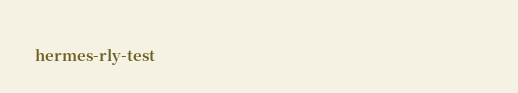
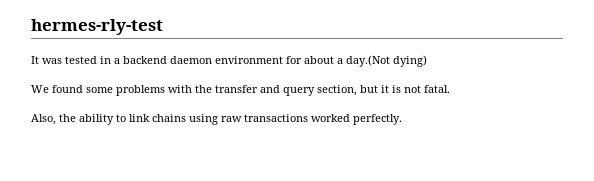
+ It was tested in a backend daemon environment for about a day.(Not dying)
+ We found some problems with the transfer and query section, but it is not fatal.
+ Also, the ability to link chains using raw transactions worked perfectly.

